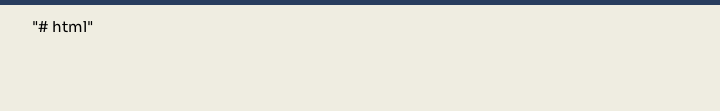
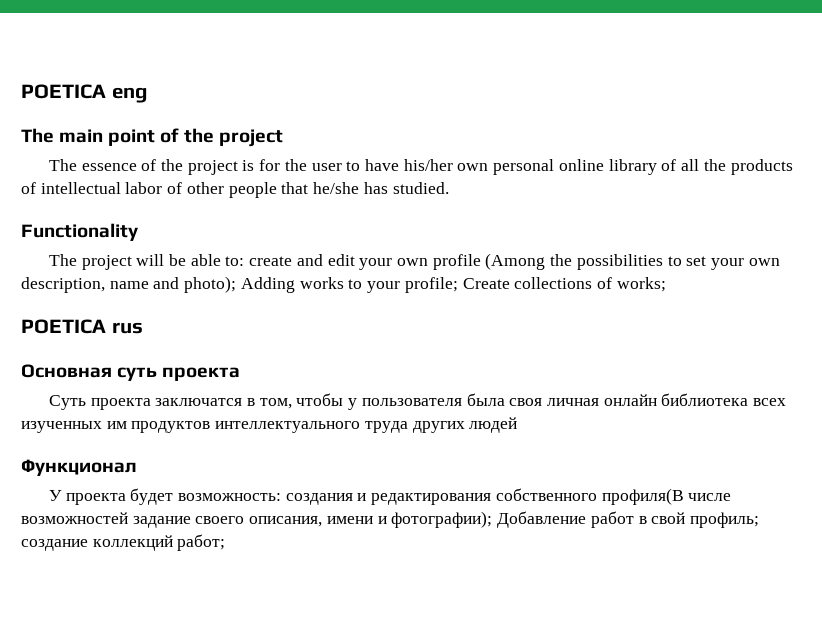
- "# html"
+ POETICA eng
+ The main point of the project
+ The essence of the project is for the user to have his/her own personal online library of all the products of intellectual labor of other people that he/she has studied.
+ Functionality
+ The project will be able to: create and edit your own profile (Among the possibilities to set your own description, name and photo); Adding works to your profile; Create collections of works;
+ POETICA rus
+ Основная суть проекта
+ Суть проекта заключатся в том, чтобы у пользователя была своя личная онлайн библиотека всех изученных им продуктов интеллектуального труда других людей
+ Функционал
+ У проекта будет возможность: создания и редактирования собственного профиля(В числе возможностей задание своего описания, имени и фотографии); Добавление работ в свой профиль; создание коллекций работ;

